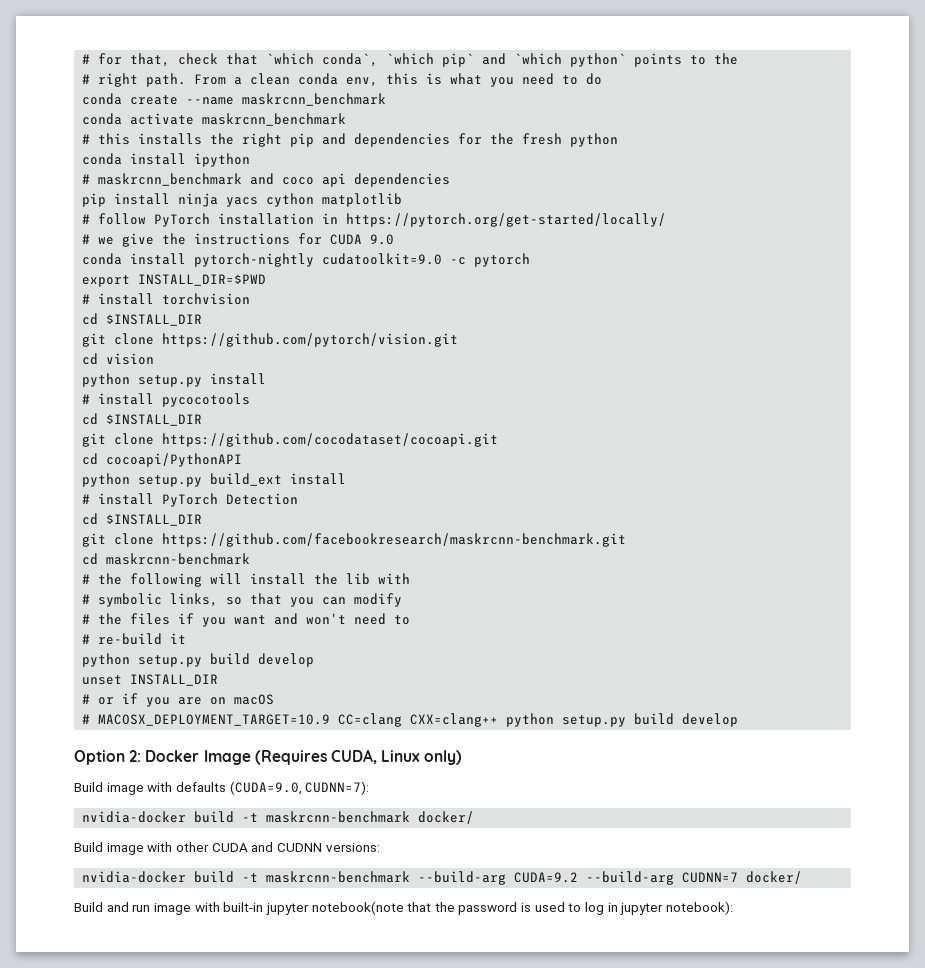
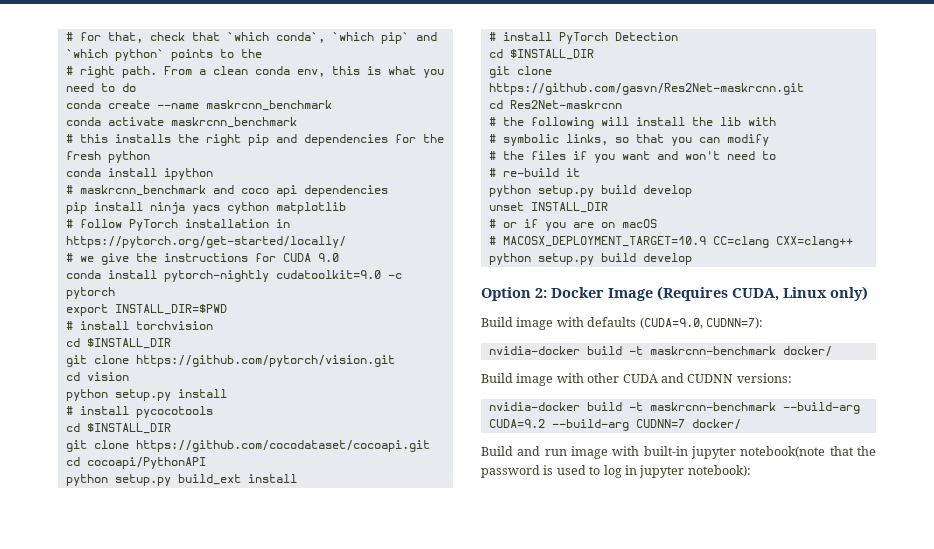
- git clone https://github.com/facebookresearch/maskrcnn-benchmark.git
- cd maskrcnn-benchmark
+ git clone https://github.com/gasvn/Res2Net-maskrcnn.git
+ cd Res2Net-maskrcnn

